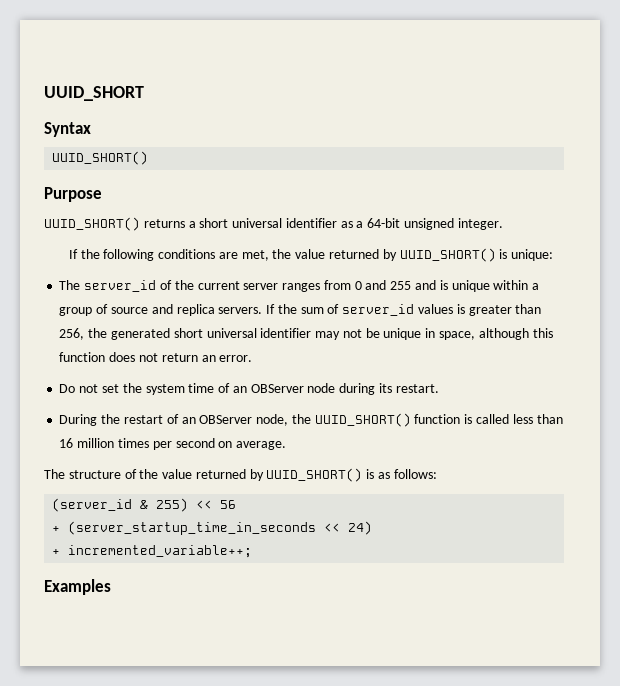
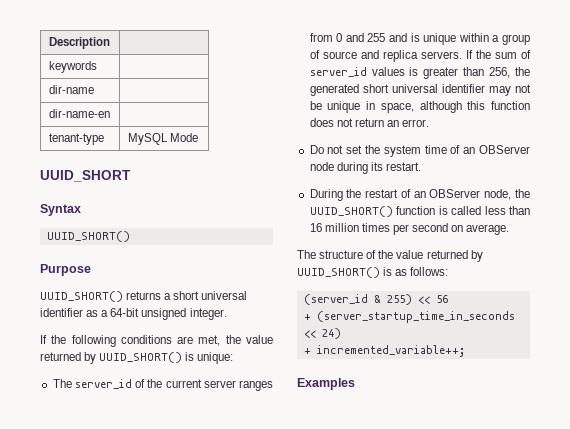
+ Description |
+ keywords |
+ dir-name |
+ dir-name-en |
+ tenant-type | MySQL Mode

